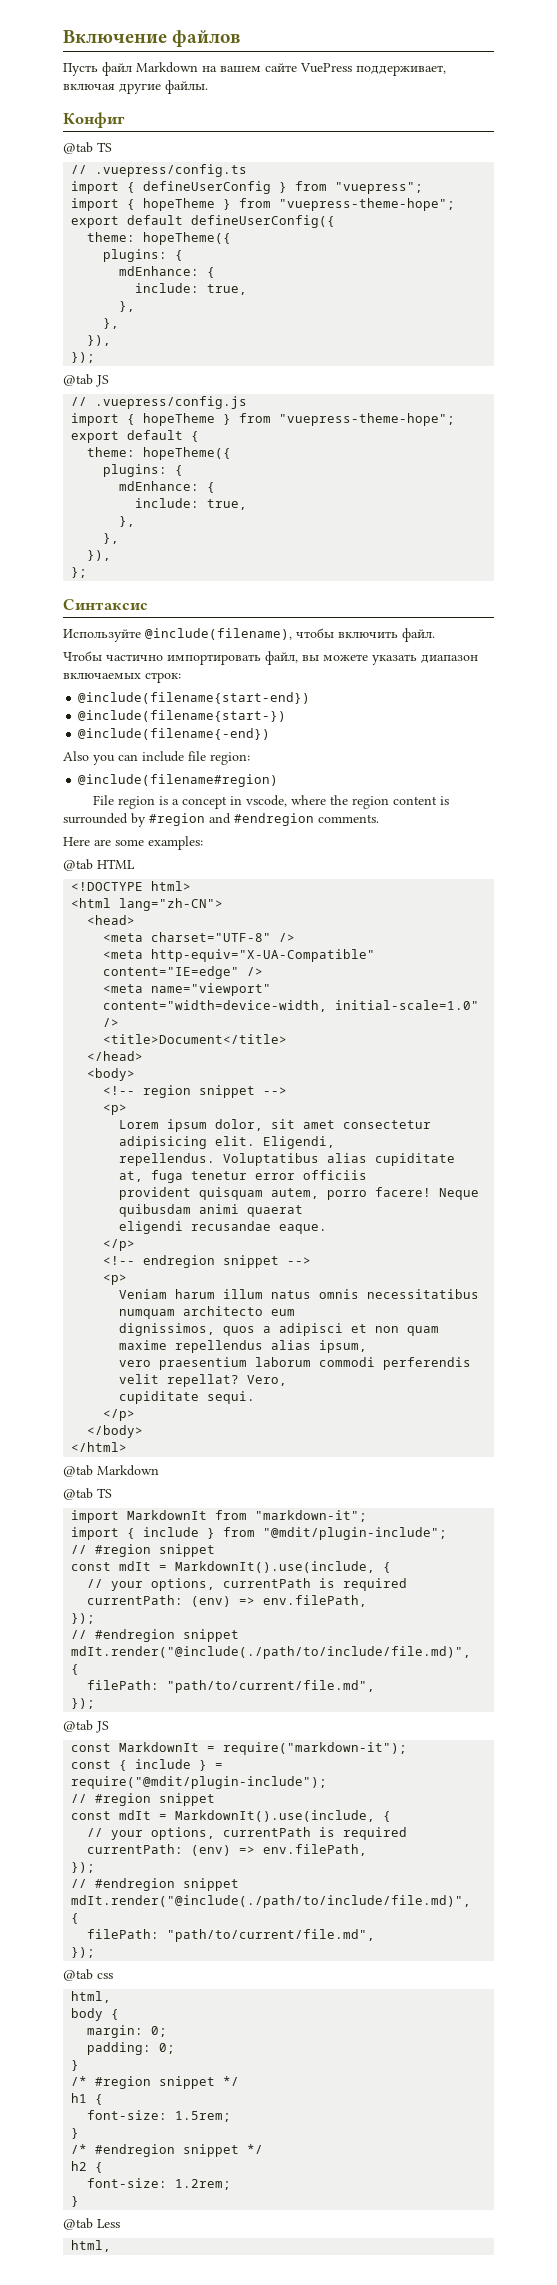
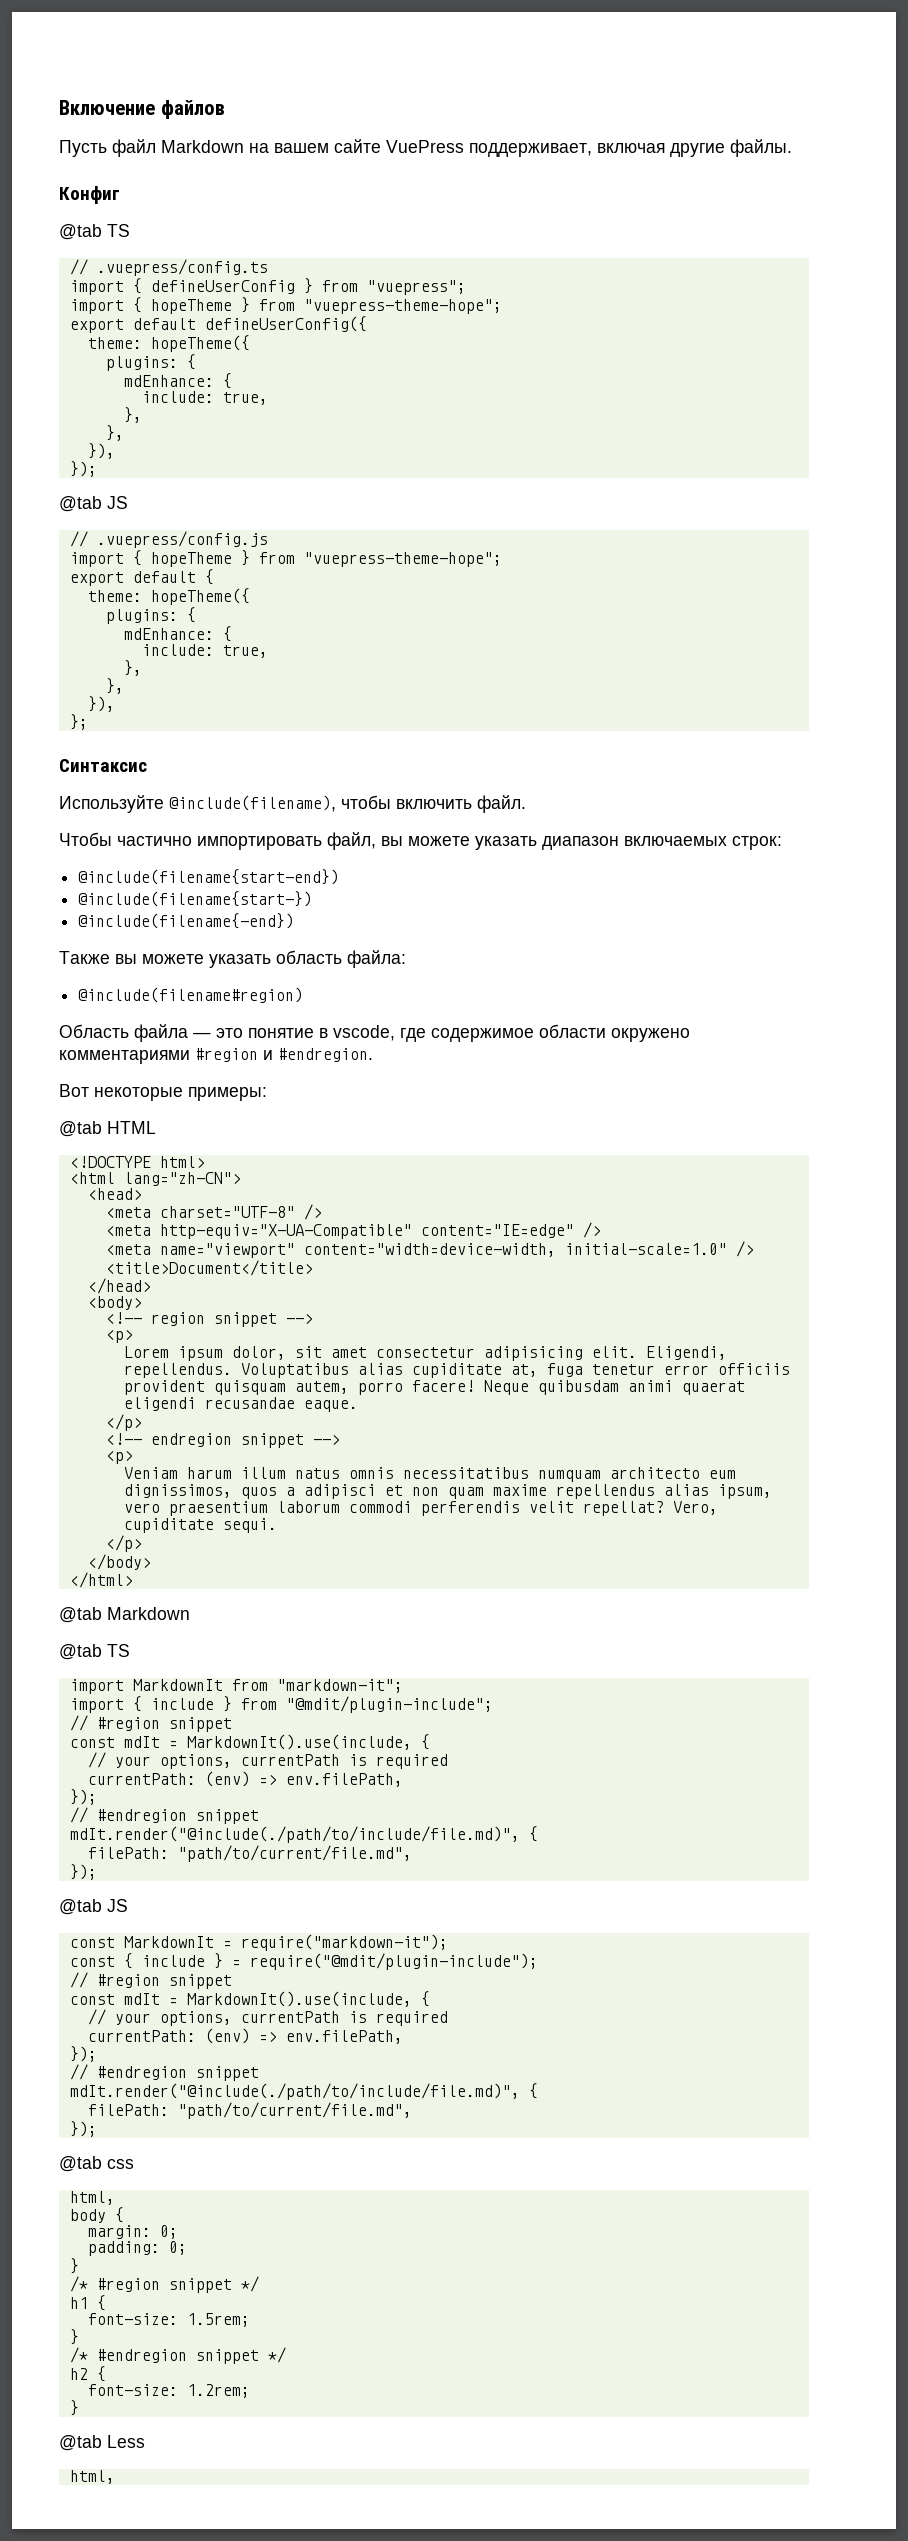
- Also you can include file region:
+ Также вы можете указать область файла:
  @include(filename#region)
- File region is a concept in vscode, where the region content is surrounded by #region and #endregion comments.
- Here are some examples:
+ Область файла — это понятие в vscode, где содержимое области окружено комментариями #region и #endregion.
+ Вот некоторые примеры:

